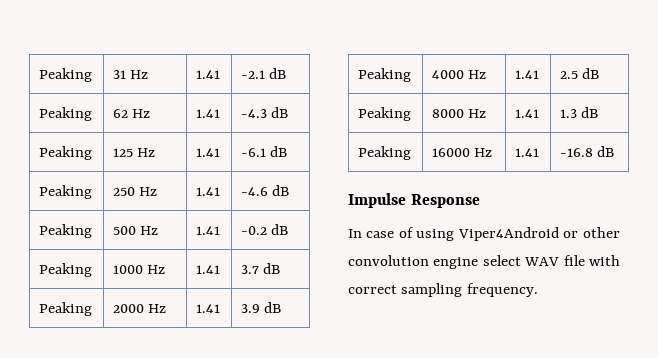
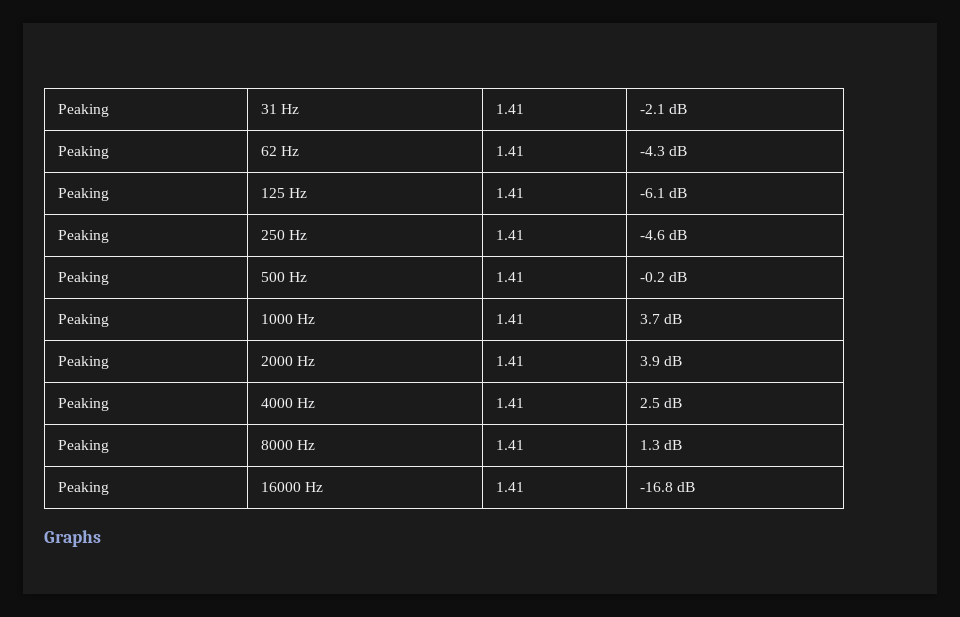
- Impulse Response
- In case of using Viper4Android or other convolution engine select WAV file with correct sampling frequency.
+ Graphs

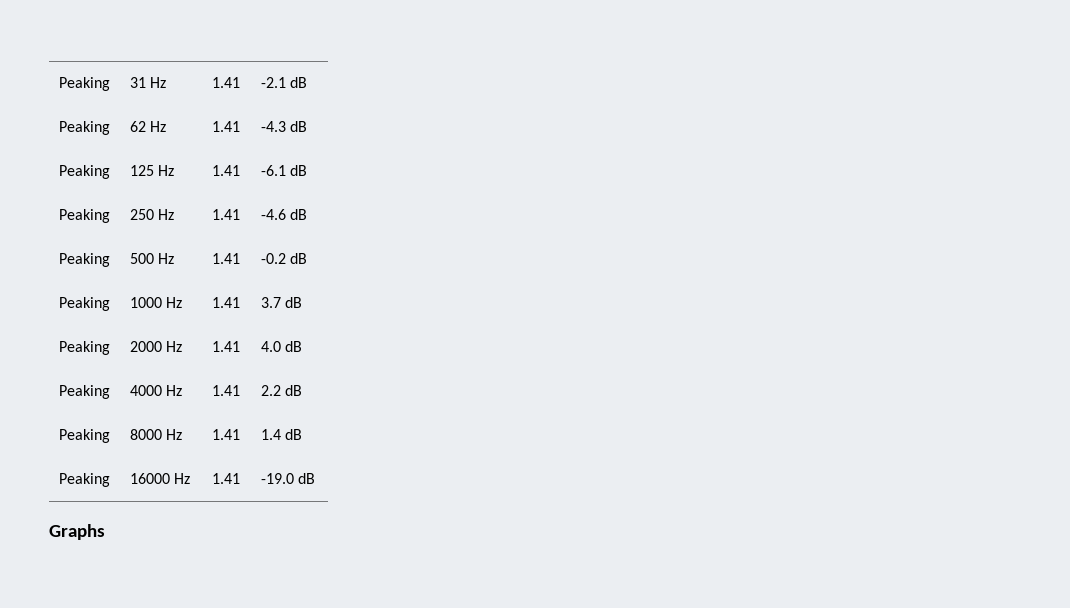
- Peaking | 2000 Hz | 1.41 | 3.9 dB
+ Peaking | 2000 Hz | 1.41 | 4.0 dB
- Peaking | 4000 Hz | 1.41 | 2.5 dB
+ Peaking | 4000 Hz | 1.41 | 2.2 dB
- Peaking | 8000 Hz | 1.41 | 1.3 dB
+ Peaking | 8000 Hz | 1.41 | 1.4 dB
- Peaking | 16000 Hz | 1.41 | -16.8 dB
+ Peaking | 16000 Hz | 1.41 | -19.0 dB

